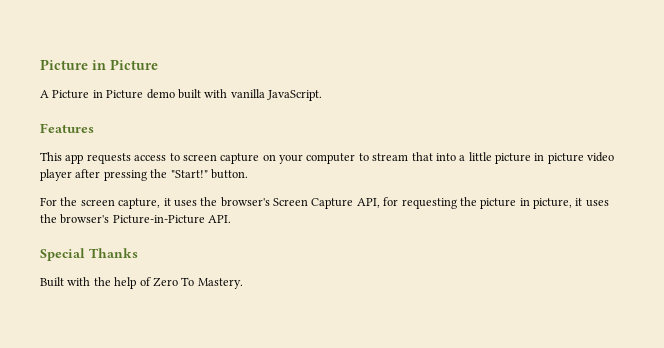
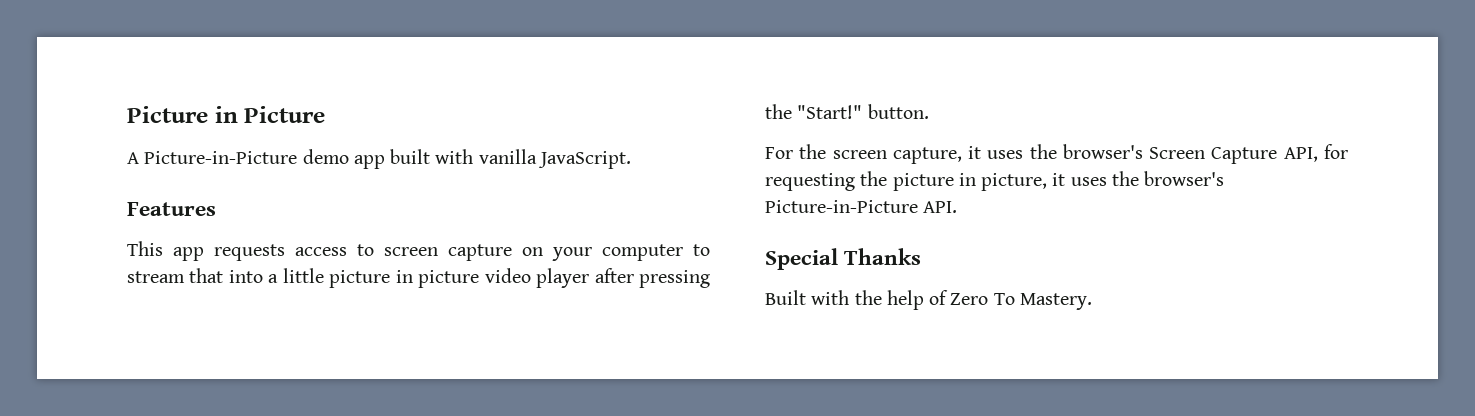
- A Picture in Picture demo built with vanilla JavaScript.
+ A Picture-in-Picture demo app built with vanilla JavaScript.

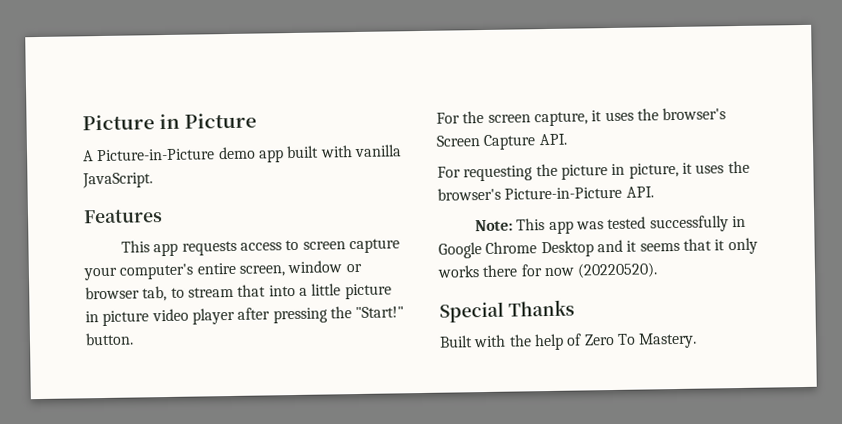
- This app requests access to screen capture on your computer to stream that into a little picture in picture video player after pressing the "Start!" button.
+ This app requests access to screen capture your computer's entire screen, window or browser tab, to stream that into a little picture in picture video player after pressing the "Start!" button.
- For the screen capture, it uses the browser's Screen Capture API, for requesting the picture in picture, it uses the browser's Picture-in-Picture API.
+ For the screen capture, it uses the browser's Screen Capture API.
+ For requesting the picture in picture, it uses the browser's Picture-in-Picture API.
+ Note: This app was tested successfully in Google Chrome Desktop and it seems that it only works there for now (20220520).

